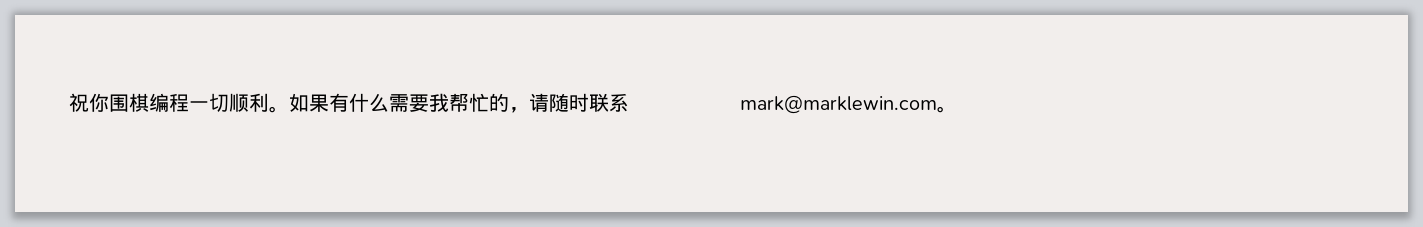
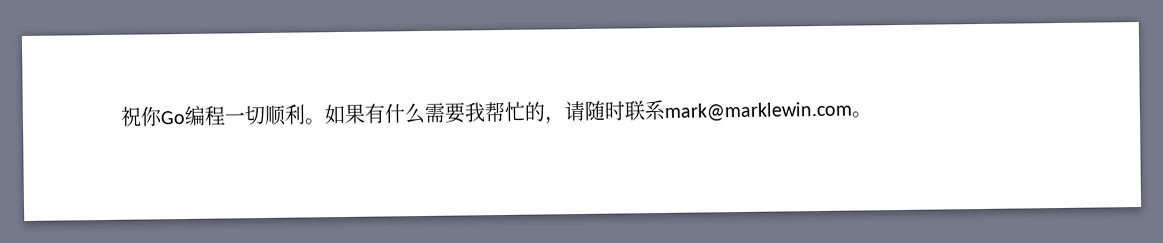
- 祝你围棋编程一切顺利。
+ 祝你Go编程一切顺利。

